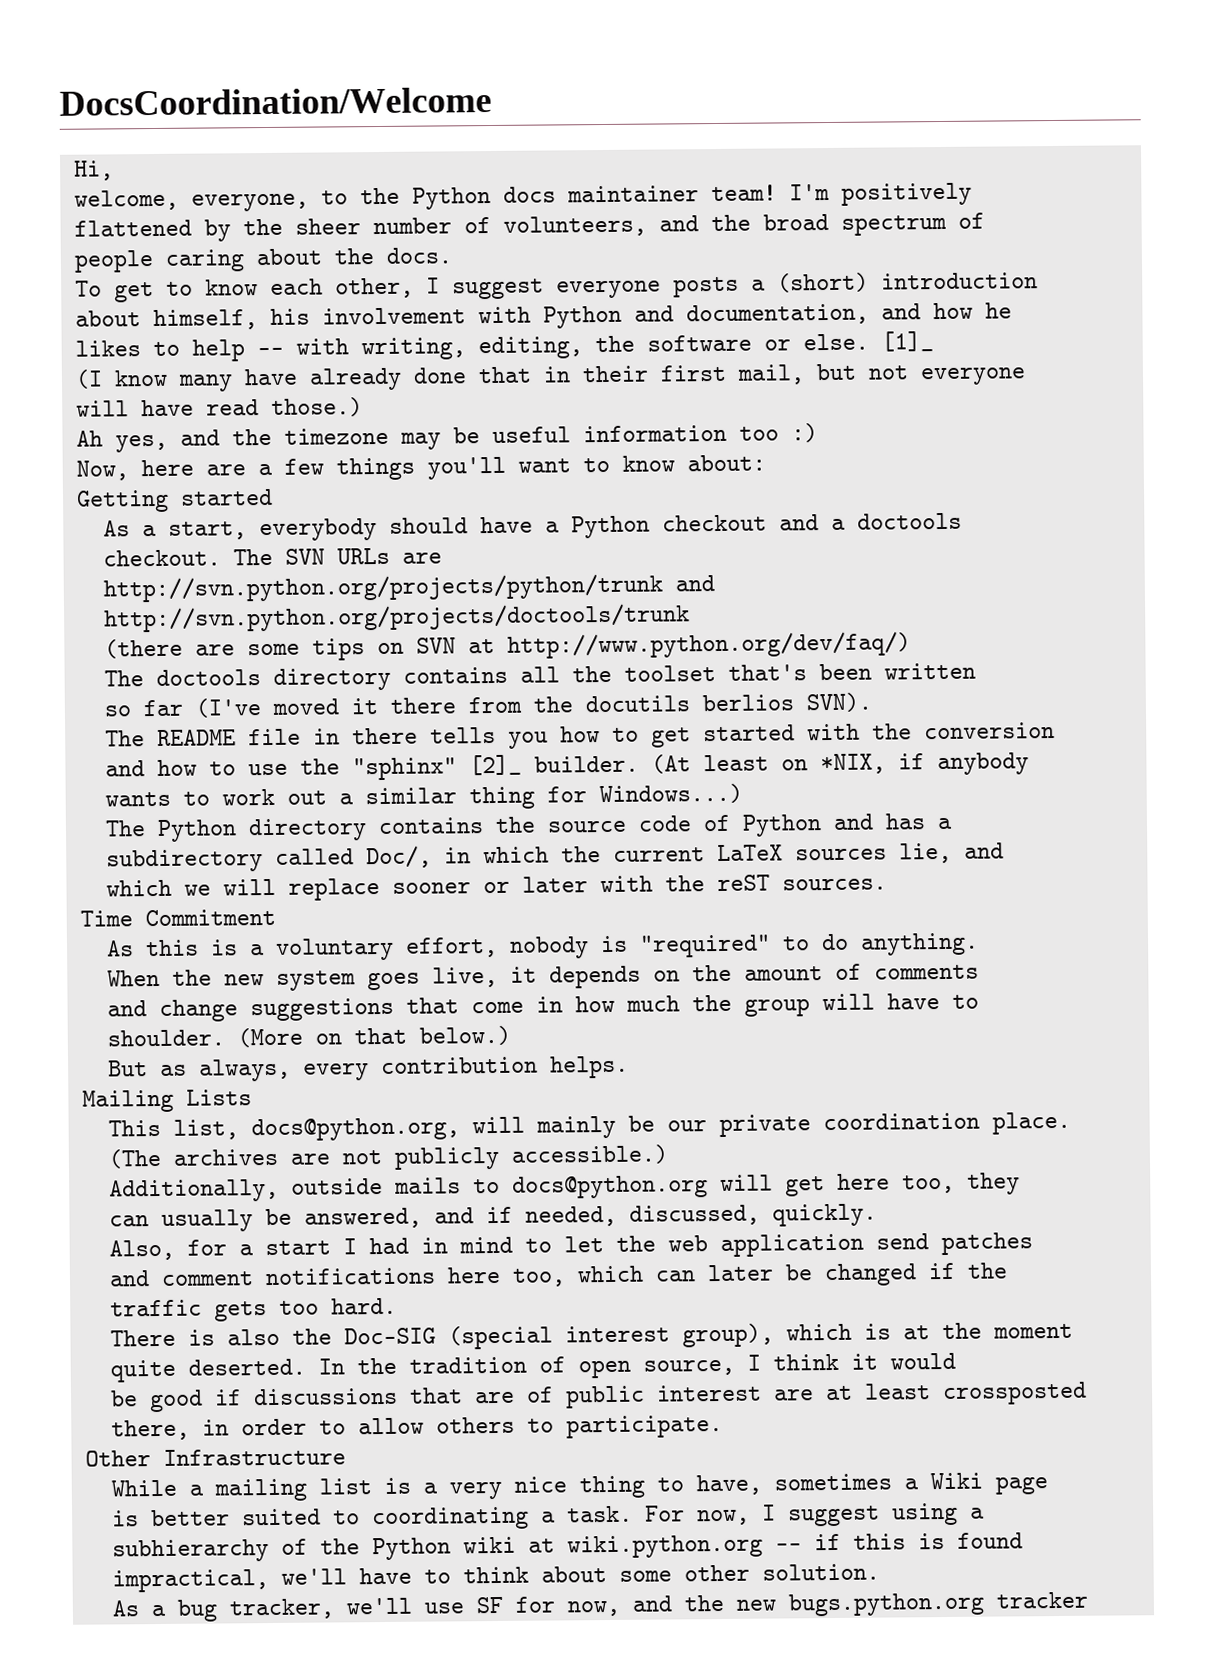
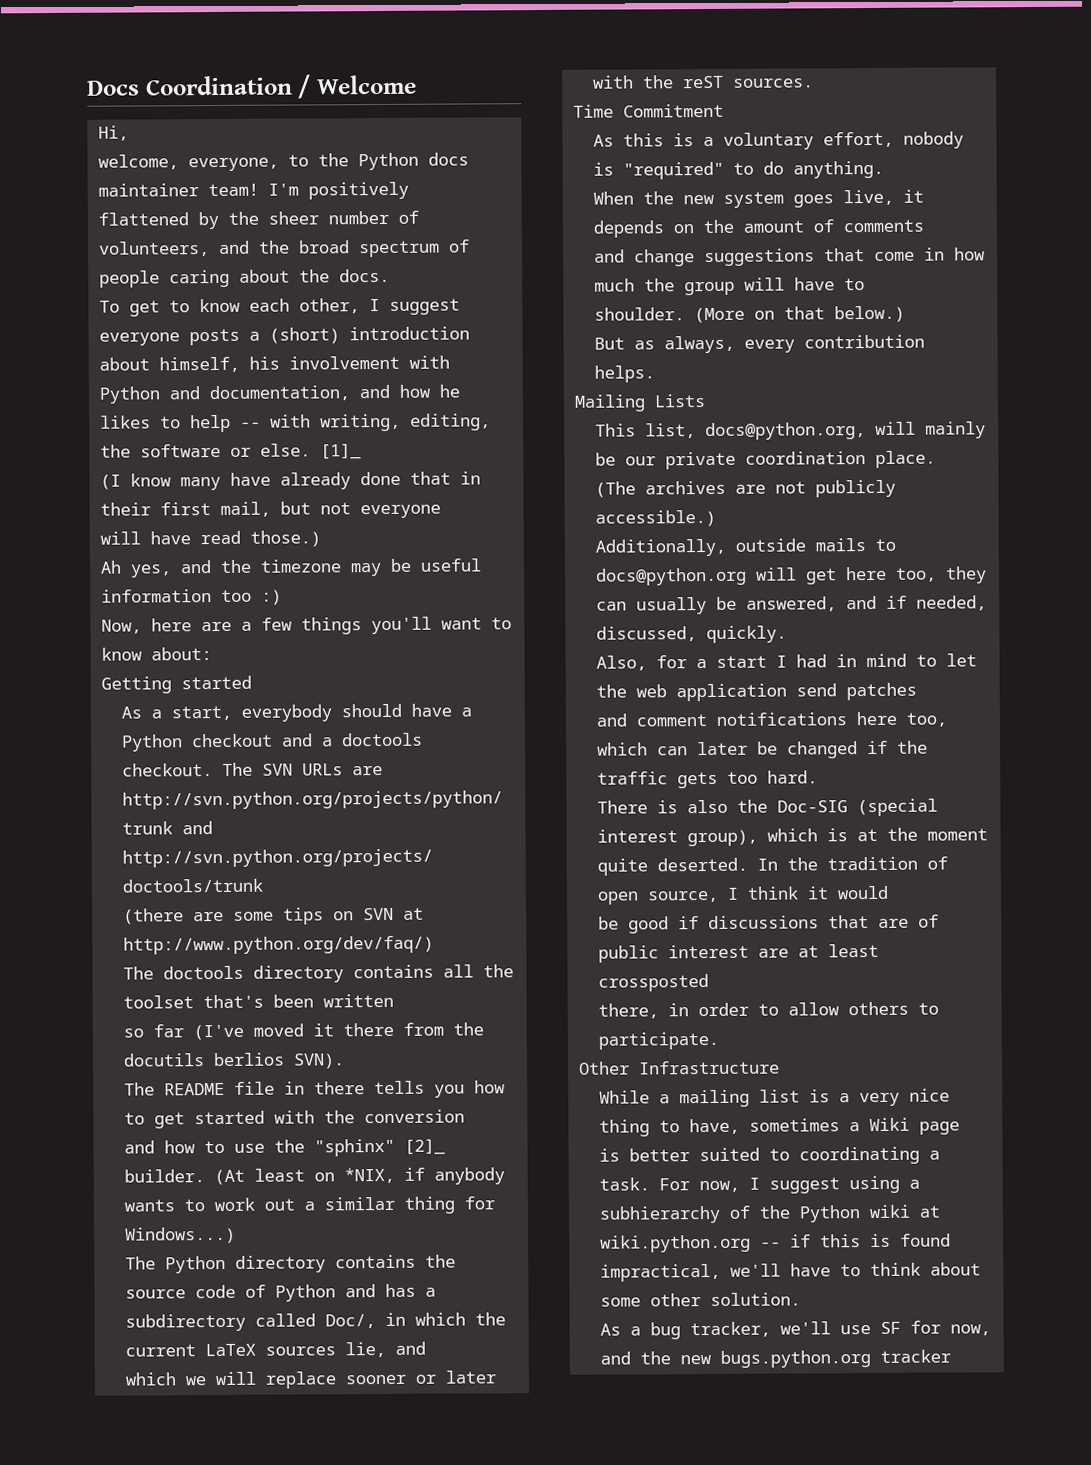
- DocsCoordination/Welcome
+ Docs Coordination / Welcome

